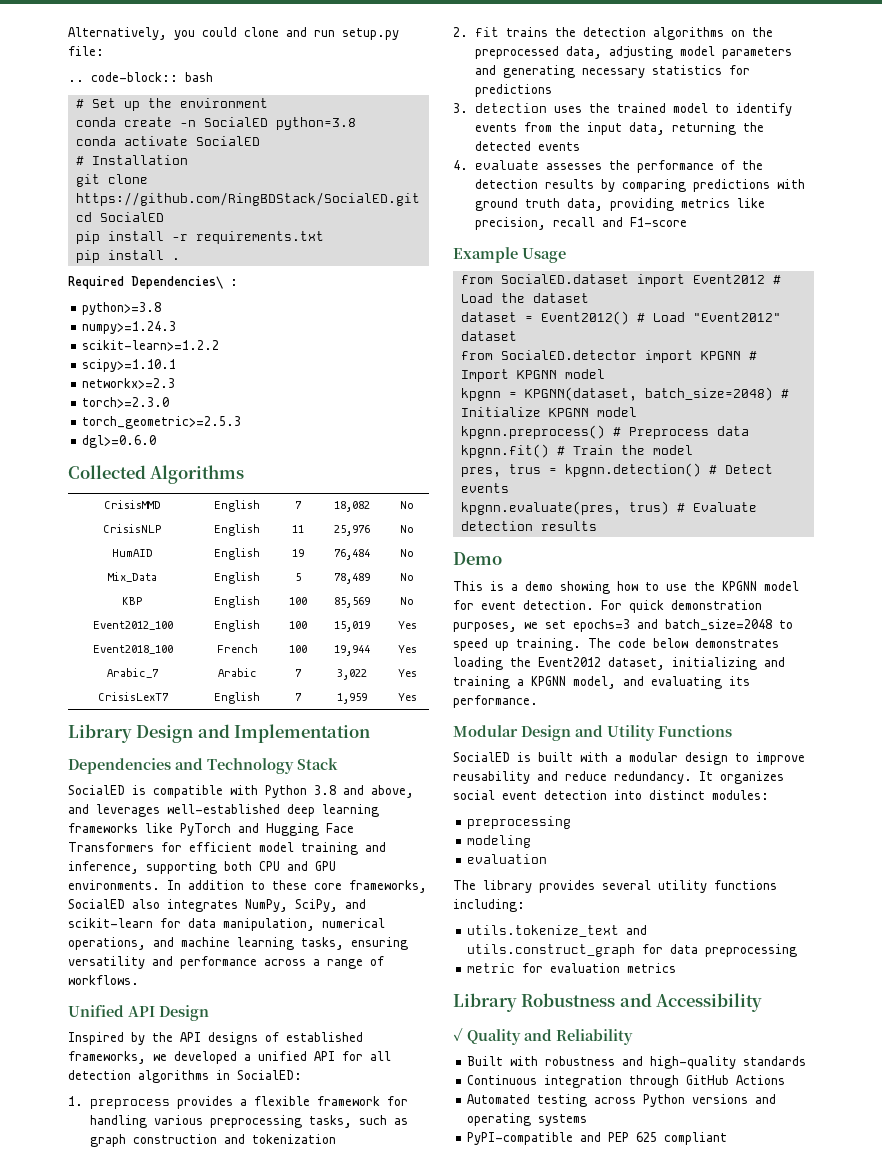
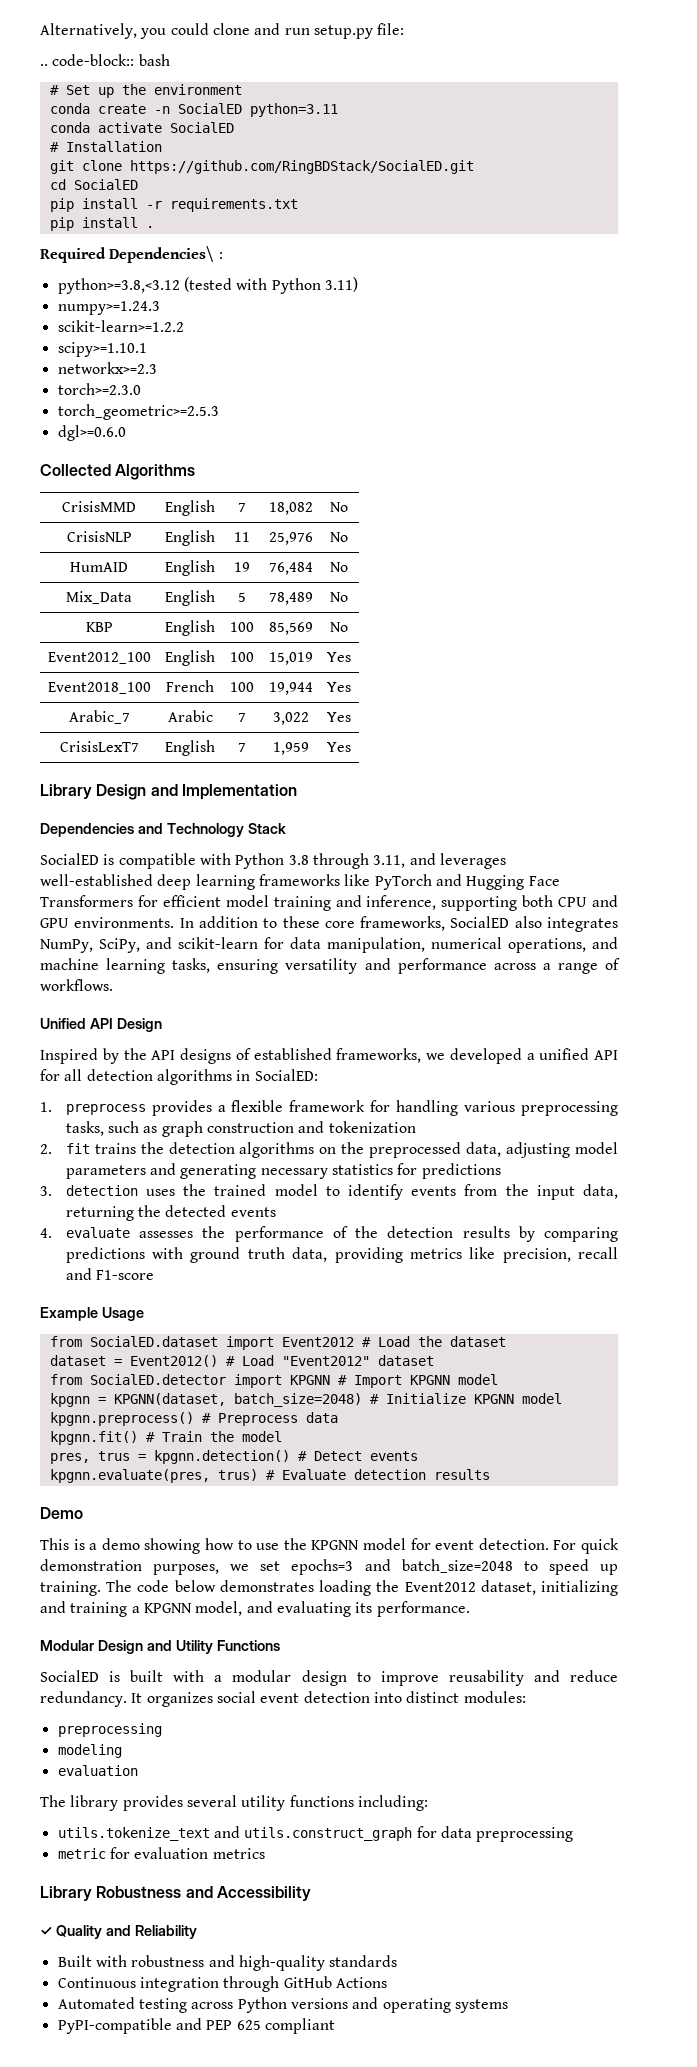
- conda create -n SocialED python=3.8
+ conda create -n SocialED python=3.11
- python>=3.8
+ python>=3.8,<3.12 (tested with Python 3.11)
- SocialED is compatible with Python 3.8 and above, and leverages well-established deep learning frameworks like PyTorch and Hugging Face Transformers for efficient model training and inference, supporting both CPU and GPU environments.
+ SocialED is compatible with Python 3.8 through 3.11, and leverages well-established deep learning frameworks like PyTorch and Hugging Face Transformers for efficient model training and inference, supporting both CPU and GPU environments.

